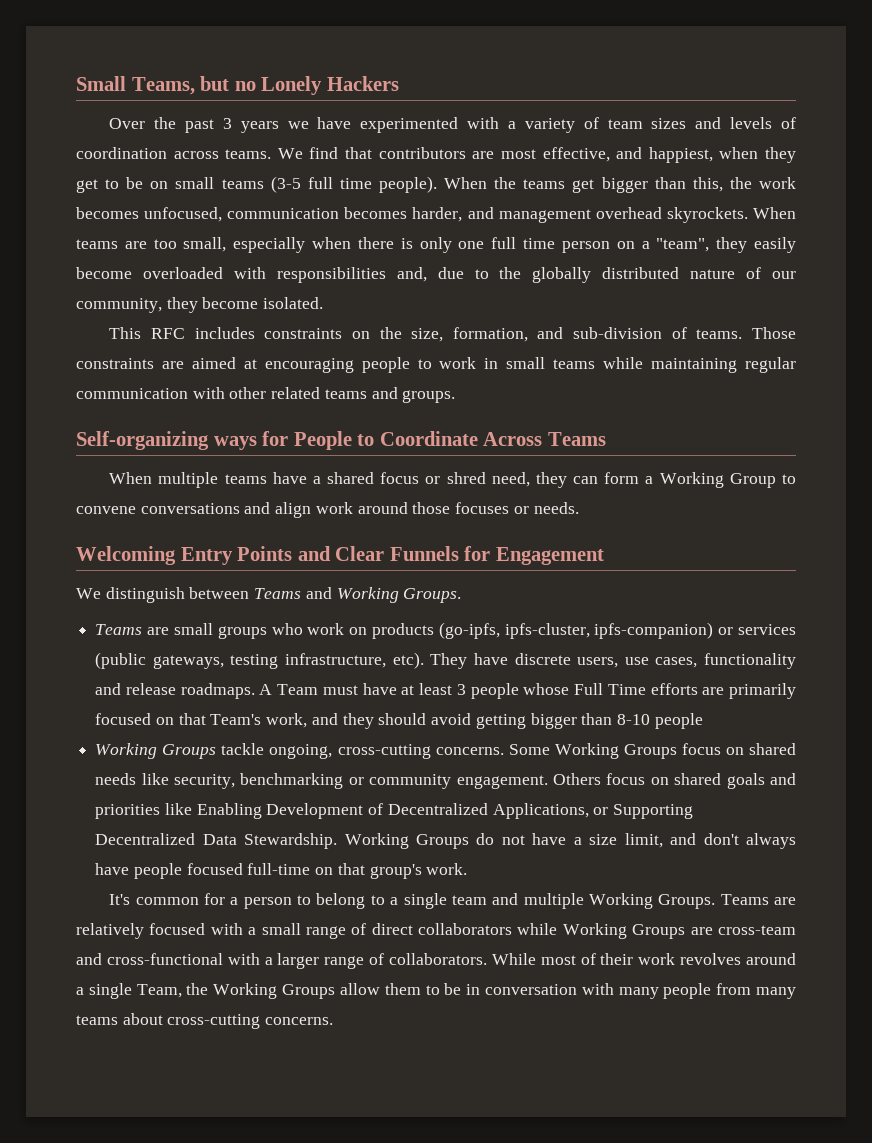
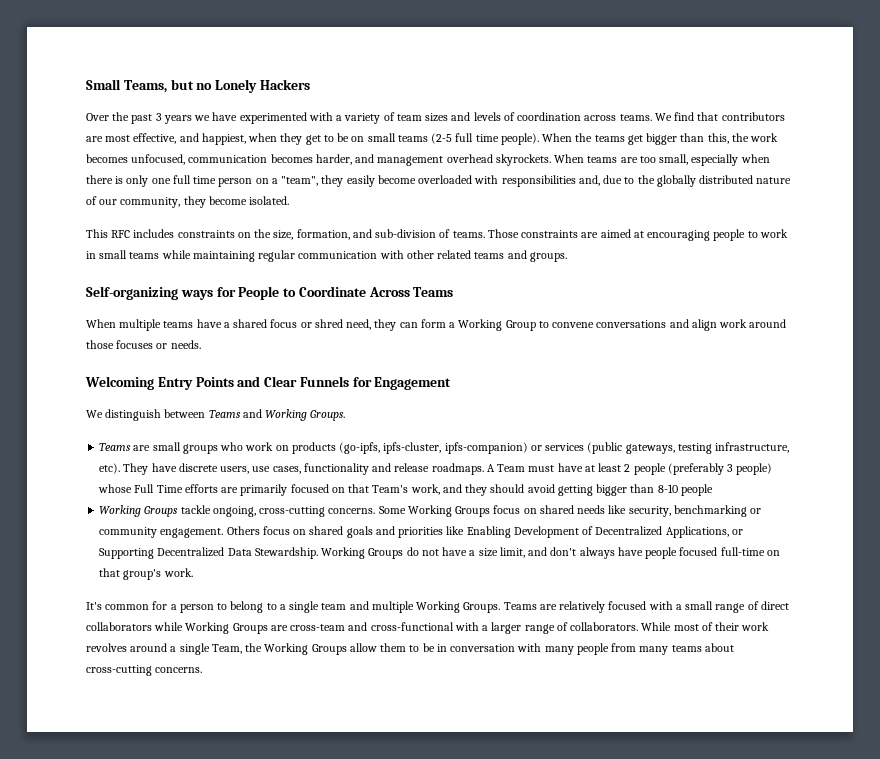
- We find that contributors are most effective, and happiest, when they get to be on small teams (3-5 full time people).
+ We find that contributors are most effective, and happiest, when they get to be on small teams (2-5 full time people).
- A Team must have at least 3 people whose Full Time efforts are primarily focused on that Team's work, and they should avoid getting bigger than 8-10 people
+ A Team must have at least 2 people (preferably 3 people) whose Full Time efforts are primarily focused on that Team's work, and they should avoid getting bigger than 8-10 people

